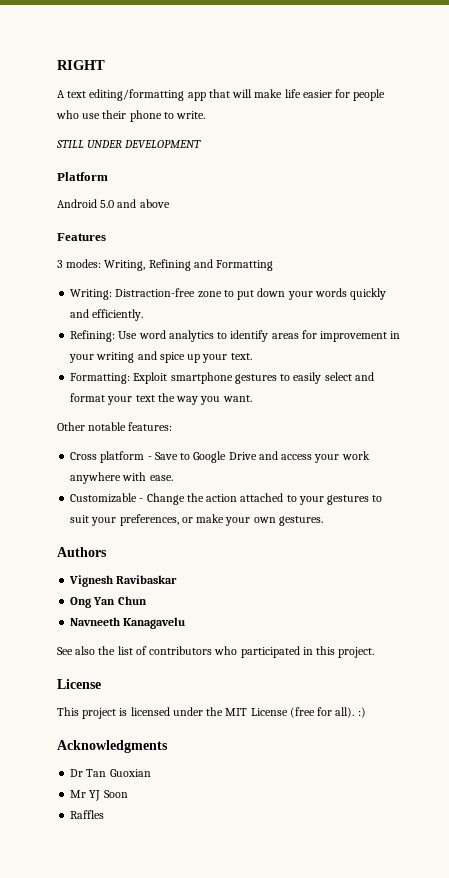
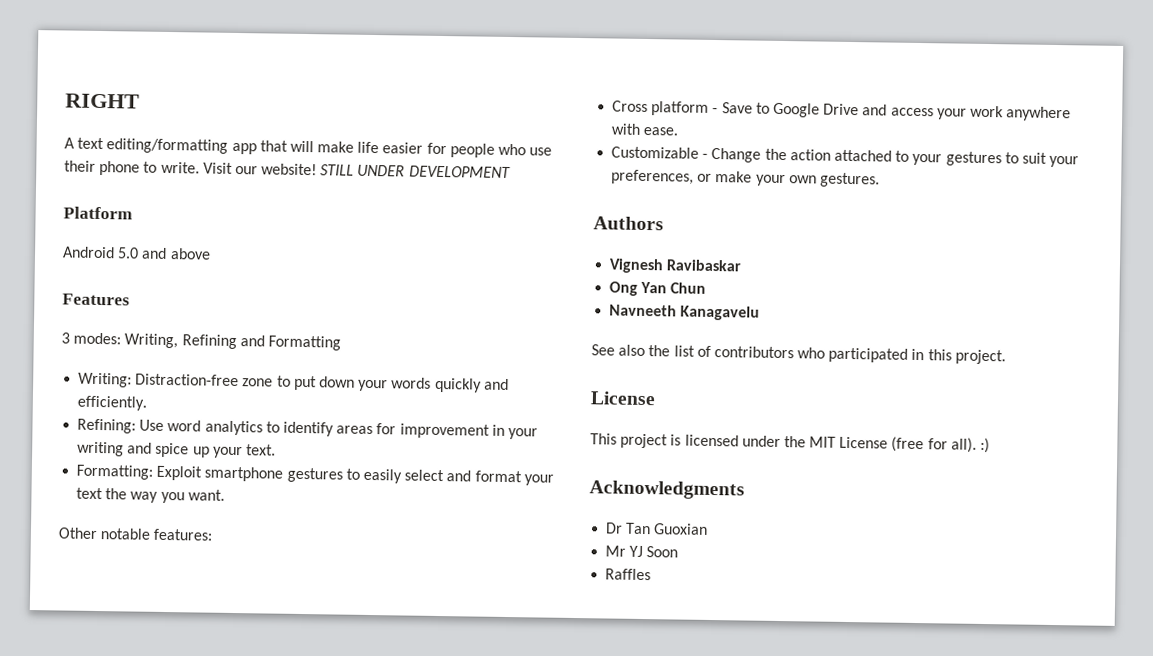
- A text editing/formatting app that will make life easier for people who use their phone to write.
- STILL UNDER DEVELOPMENT
+ A text editing/formatting app that will make life easier for people who use their phone to write. Visit our website! STILL UNDER DEVELOPMENT

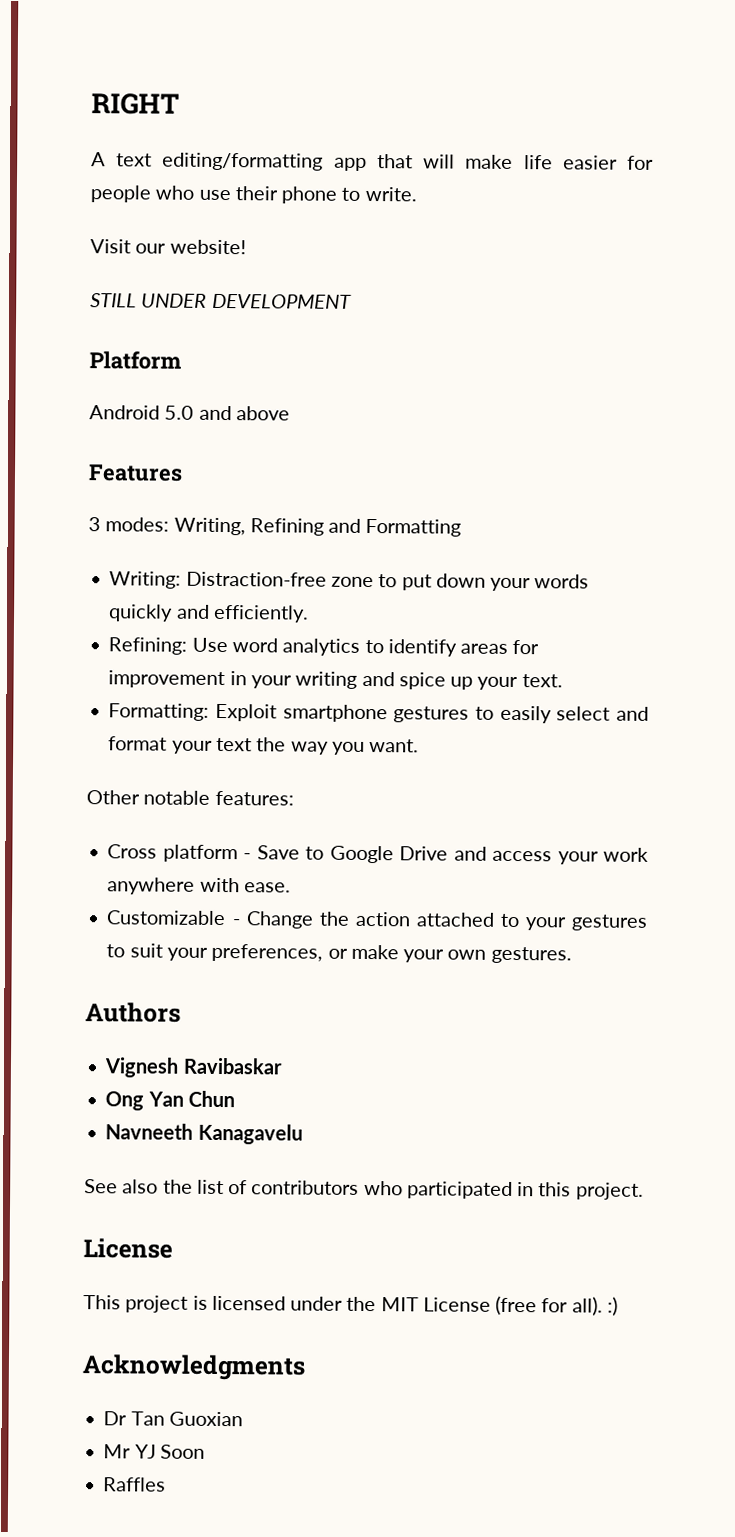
- A text editing/formatting app that will make life easier for people who use their phone to write. Visit our website! STILL UNDER DEVELOPMENT
+ A text editing/formatting app that will make life easier for people who use their phone to write.
+ Visit our website!
+ STILL UNDER DEVELOPMENT

